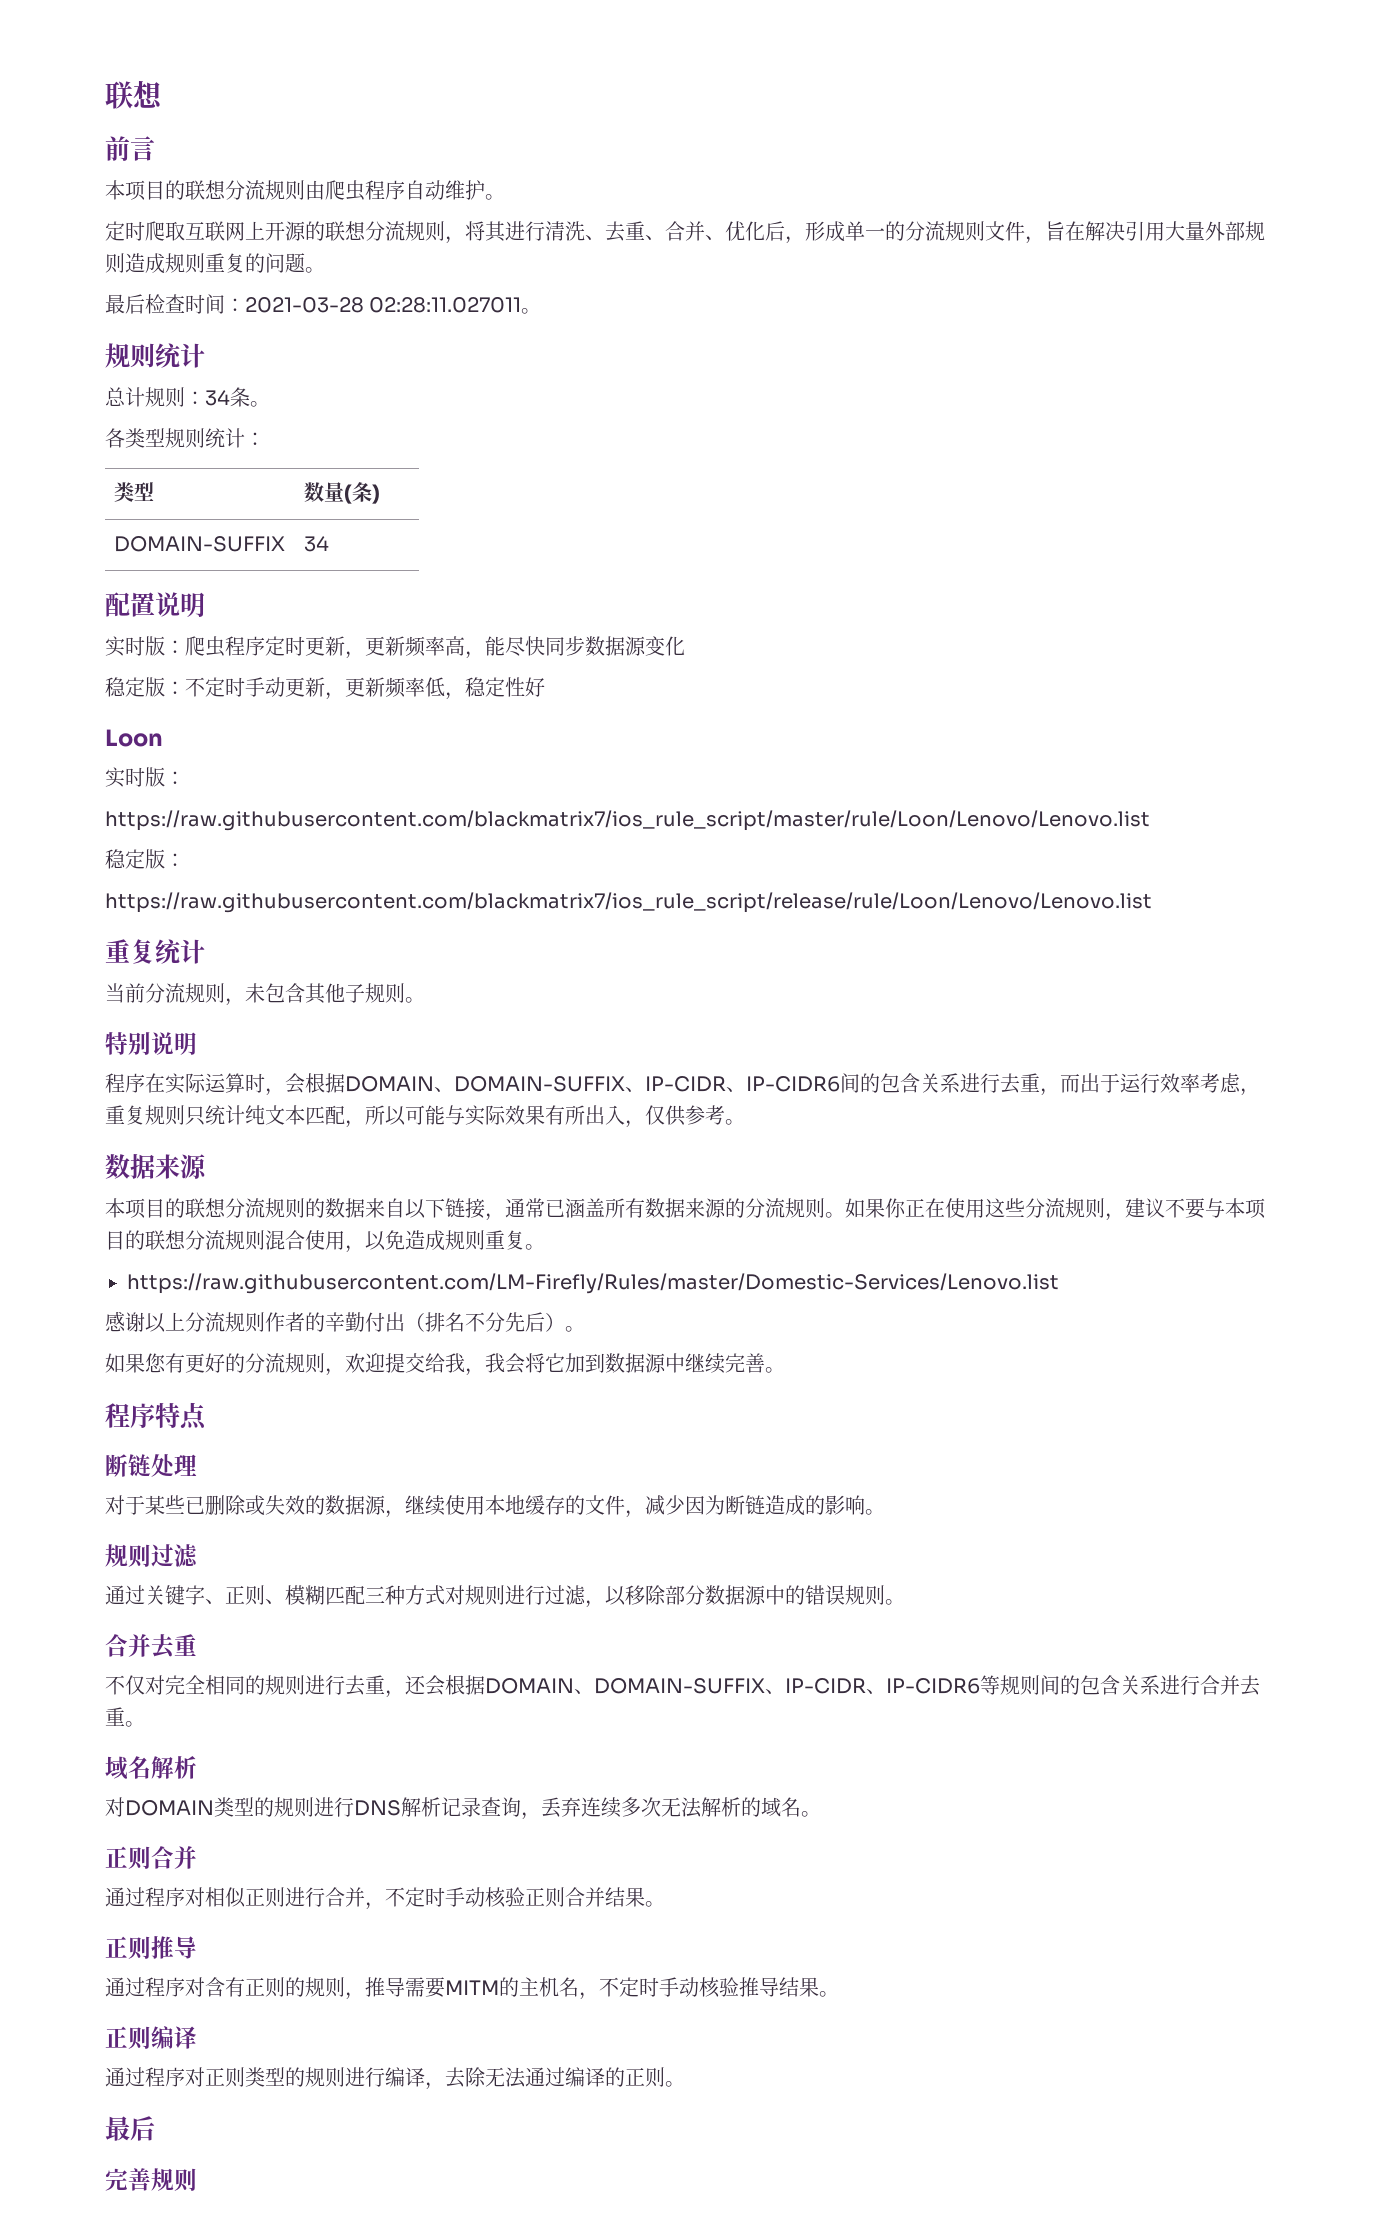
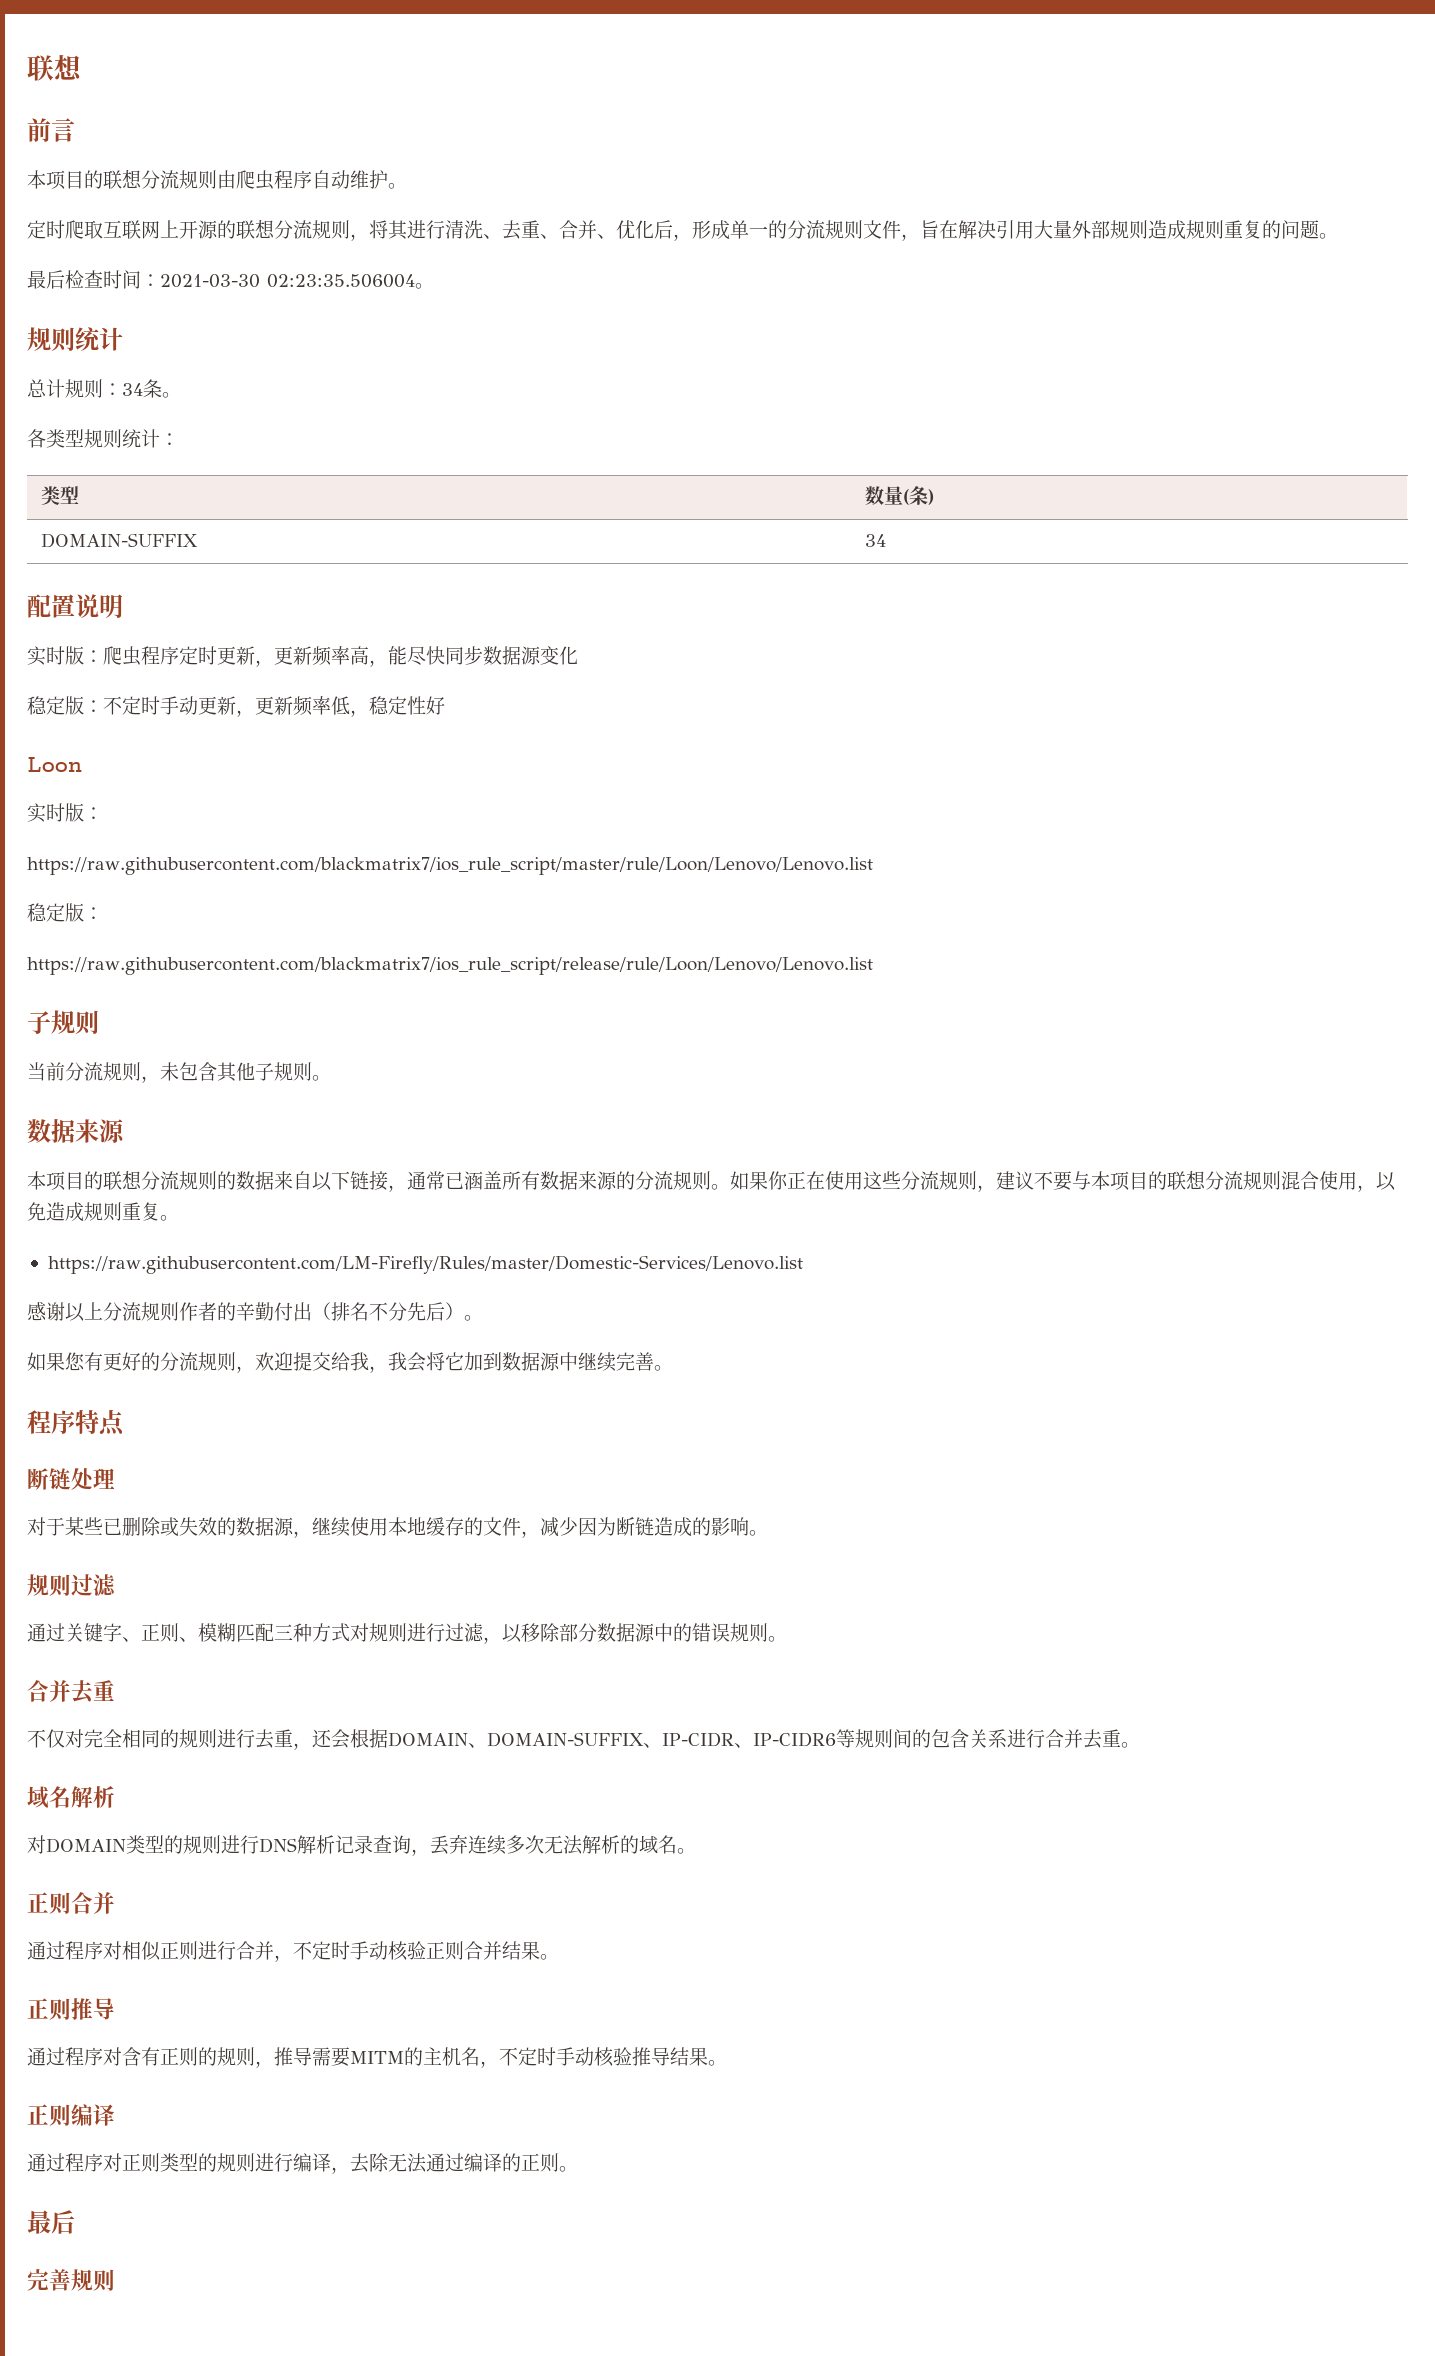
- 最后检查时间：2021-03-28 02:28:11.027011。
+ 最后检查时间：2021-03-30 02:23:35.506004。
  https://raw.githubusercontent.com/blackmatrix7/ios_rule_script/release/rule/Loon/Lenovo/Lenovo.list
- 重复统计
+ 子规则
- 特别说明
- 程序在实际运算时，会根据DOMAIN、DOMAIN-SUFFIX、IP-CIDR、IP-CIDR6间的包含关系进行去重，而出于运行效率考虑，重复规则只统计纯文本匹配，所以可能与实际效果有所出入，仅供参考。

